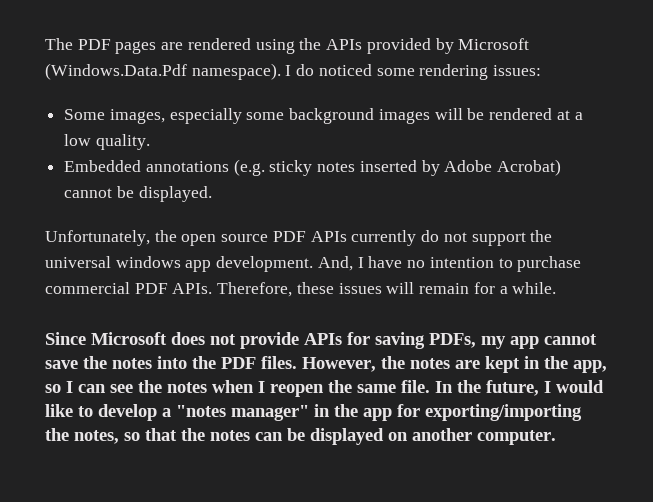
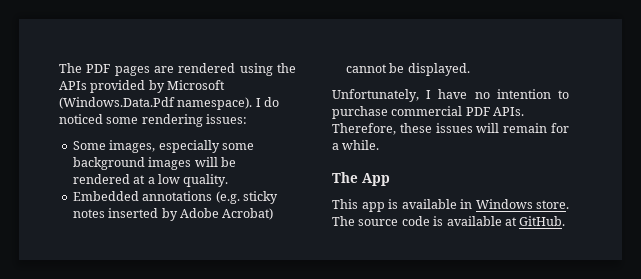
- Unfortunately, the open source PDF APIs currently do not support the universal windows app development. And, I have no intention to purchase commercial PDF APIs.
+ Unfortunately, I have no intention to purchase commercial PDF APIs.
- Since Microsoft does not provide APIs for saving PDFs, my app cannot save the notes into the PDF files. However, the notes are kept in the app, so I can see the notes when I reopen the same file. In the future, I would like to develop a "notes manager" in the app for exporting/importing the notes, so that the notes can be displayed on another computer.
+ The App
+ This app is available in Windows store. The source code is available at GitHub.

